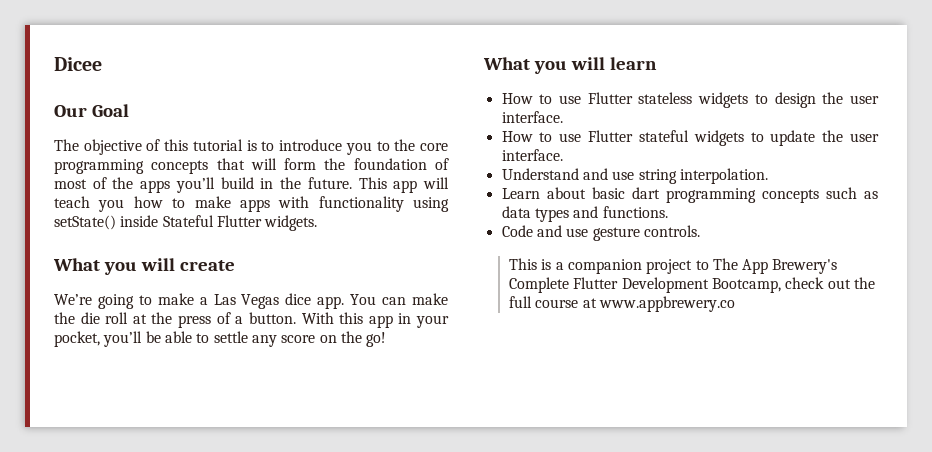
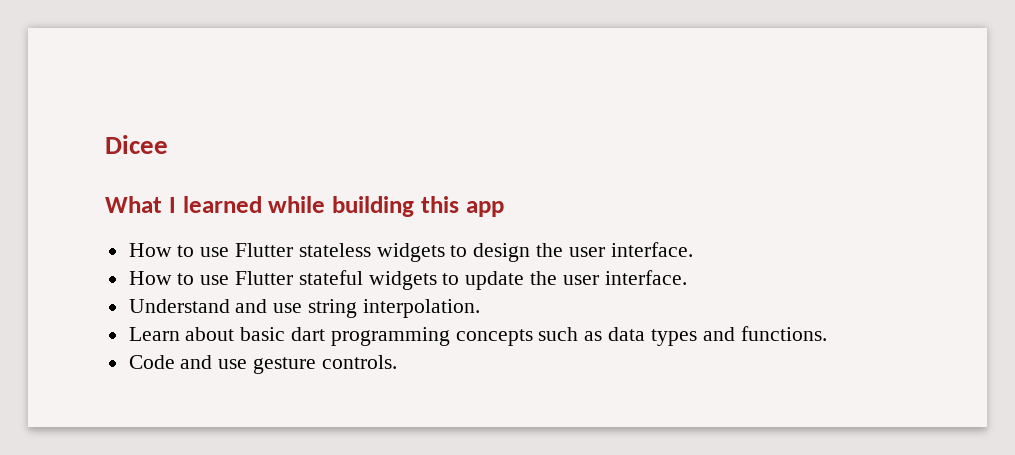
- Our Goal
- The objective of this tutorial is to introduce you to the core programming concepts that will form the foundation of most of the apps you’ll build in the future. This app will teach you how to make apps with functionality using setState() inside Stateful Flutter widgets.
- What you will create
- We’re going to make a Las Vegas dice app. You can make the die roll at the press of a button. With this app in your pocket, you’ll be able to settle any score on the go!
- What you will learn
+ What I learned while building this app
- This is a companion project to The App Brewery's Complete Flutter Development Bootcamp, check out the full course at www.appbrewery.co

